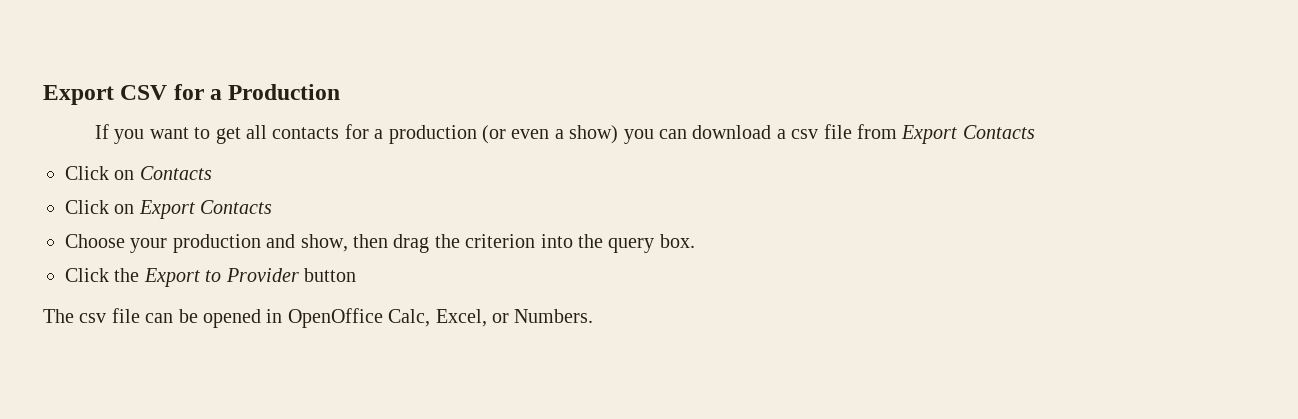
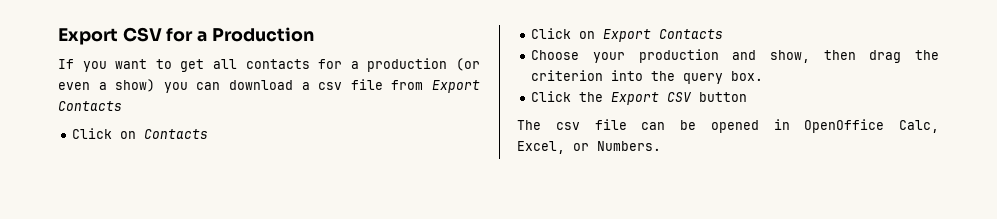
- Click the Export to Provider button
+ Click the Export CSV button

